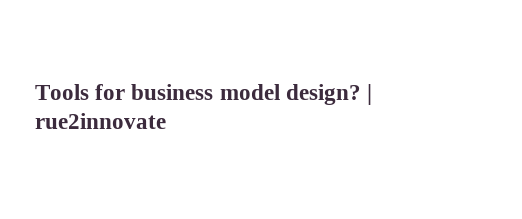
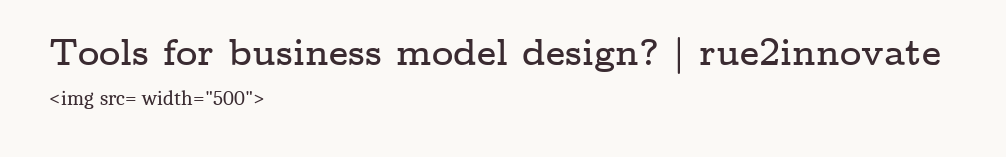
+ <img src= width="500">

